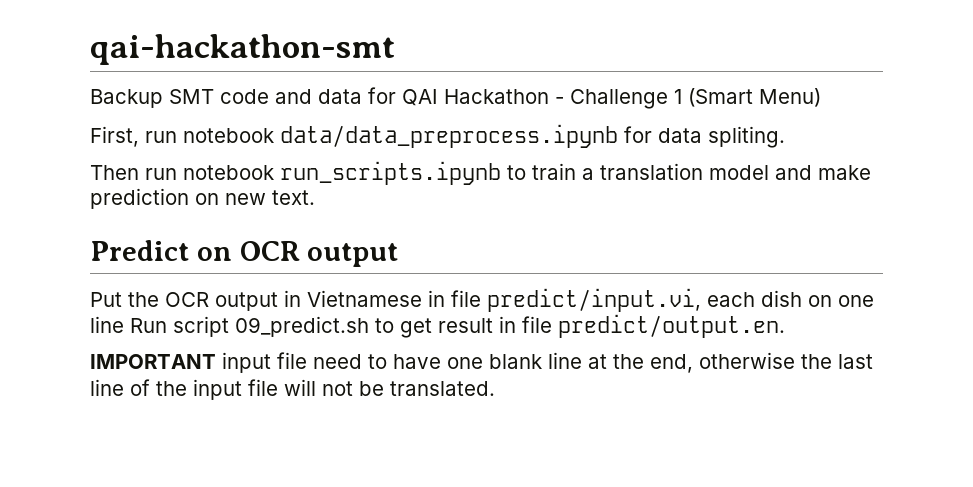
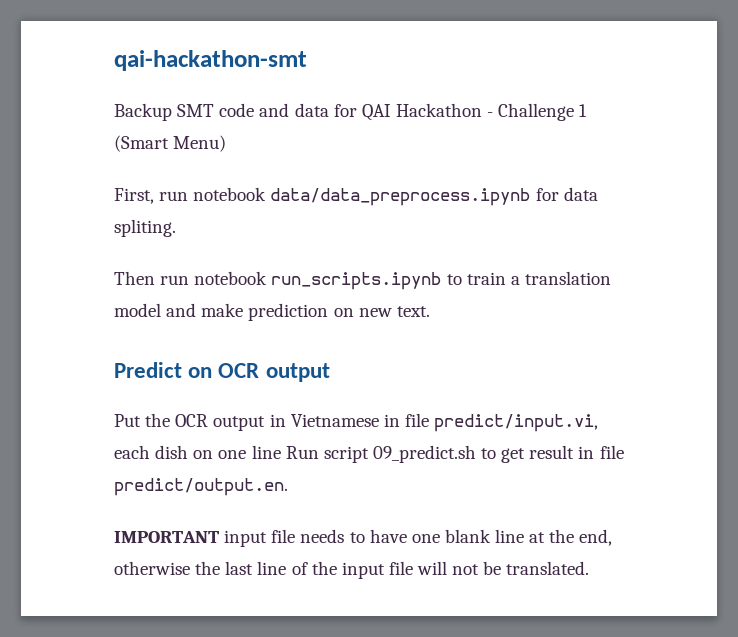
- IMPORTANT input file need to have one blank line at the end, otherwise the last line of the input file will not be translated.
+ IMPORTANT input file needs to have one blank line at the end, otherwise the last line of the input file will not be translated.

